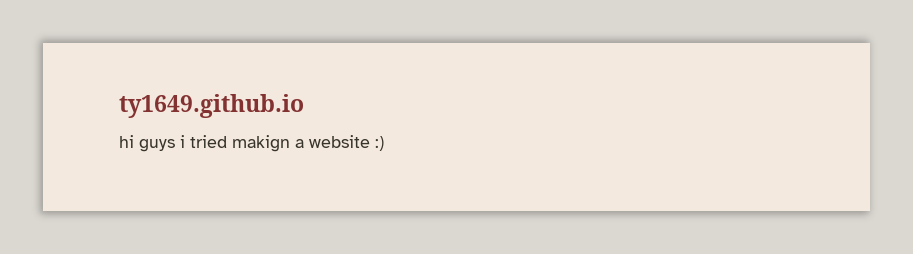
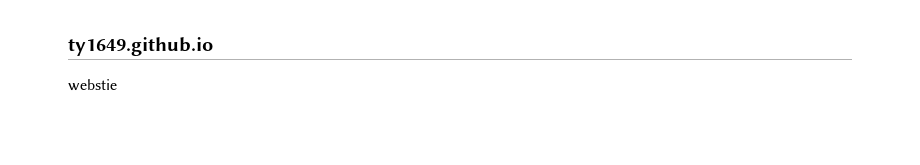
- hi guys i tried makign a website :)
+ webstie

